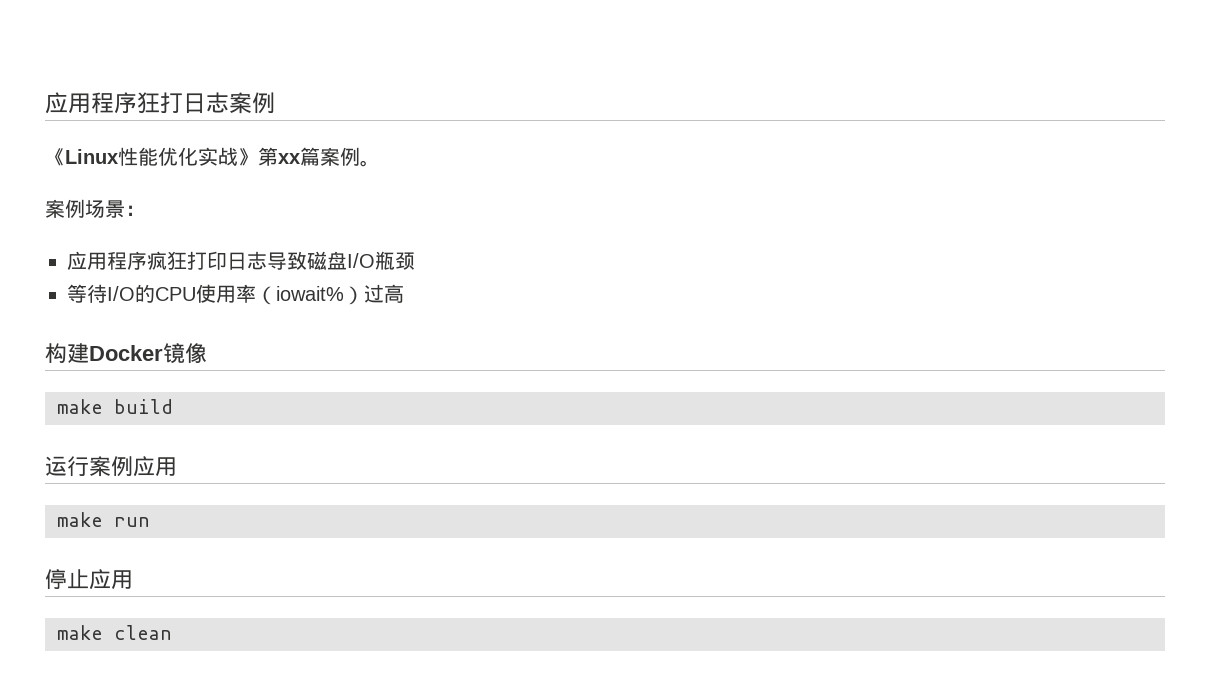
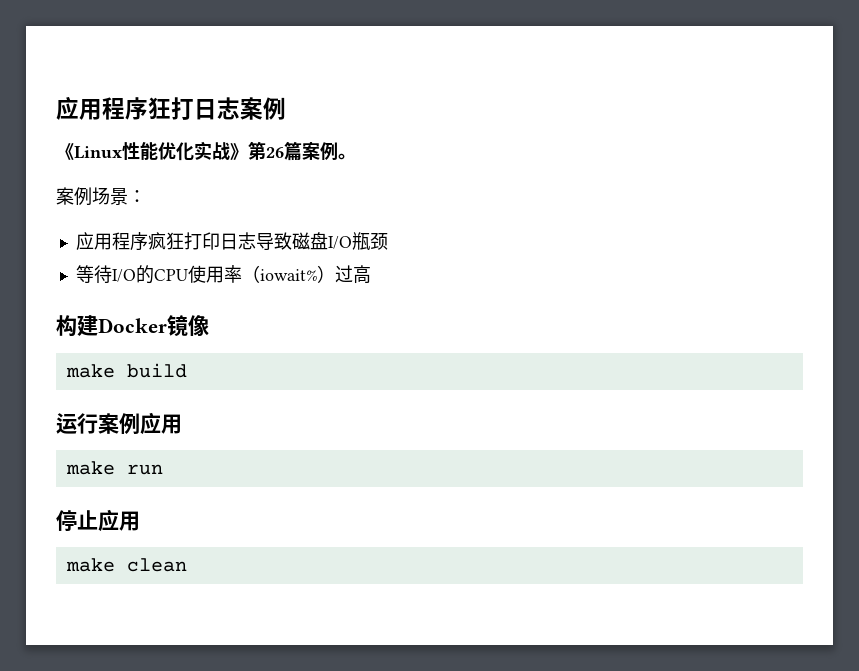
- 《Linux性能优化实战》第xx篇案例。
+ 《Linux性能优化实战》第26篇案例。

